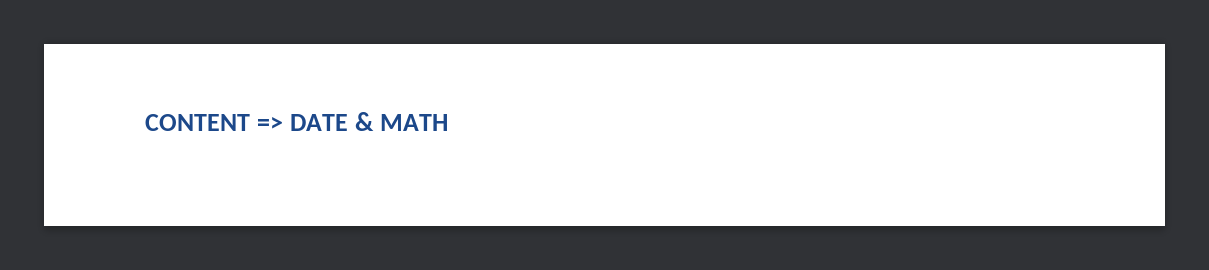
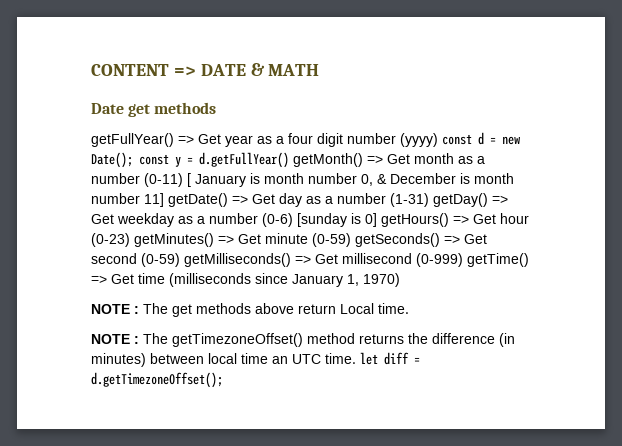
+ Date get methods
+ getFullYear() => Get year as a four digit number (yyyy) const d = new Date(); const y = d.getFullYear() getMonth() => Get month as a number (0-11) [ January is month number 0, & December is month number 11] getDate() => Get day as a number (1-31) getDay() => Get weekday as a number (0-6) [sunday is 0] getHours() => Get hour (0-23) getMinutes() => Get minute (0-59) getSeconds() => Get second (0-59) getMilliseconds() => Get millisecond (0-999) getTime() => Get time (milliseconds since January 1, 1970)
+ NOTE : The get methods above return Local time.
+ NOTE : The getTimezoneOffset() method returns the difference (in minutes) between local time an UTC time. let diff = d.getTimezoneOffset();

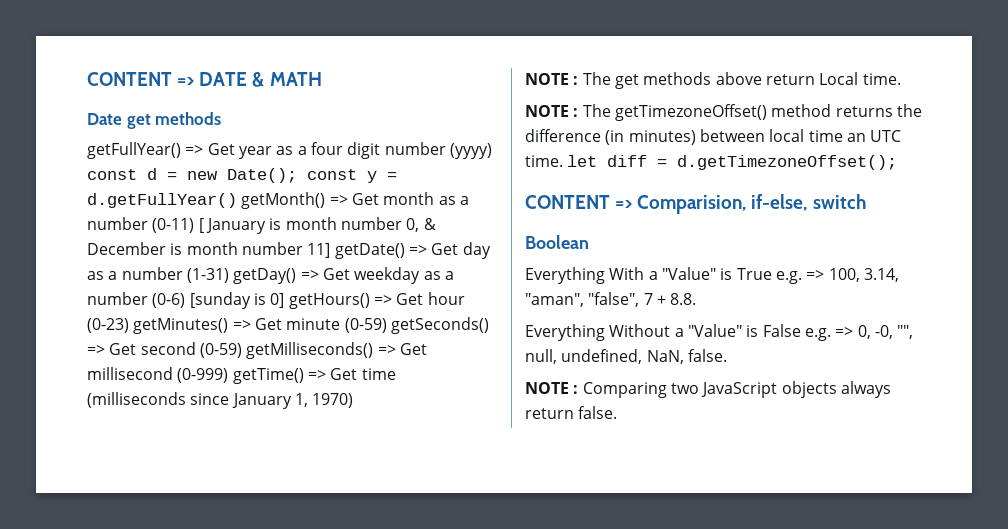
+ CONTENT => Comparision, if-else, switch
+ Boolean
+ Everything With a "Value" is True e.g. => 100, 3.14, "aman", "false", 7 + 8.8.
+ Everything Without a "Value" is False e.g. => 0, -0, "", null, undefined, NaN, false.
+ NOTE : Comparing two JavaScript objects always return false.

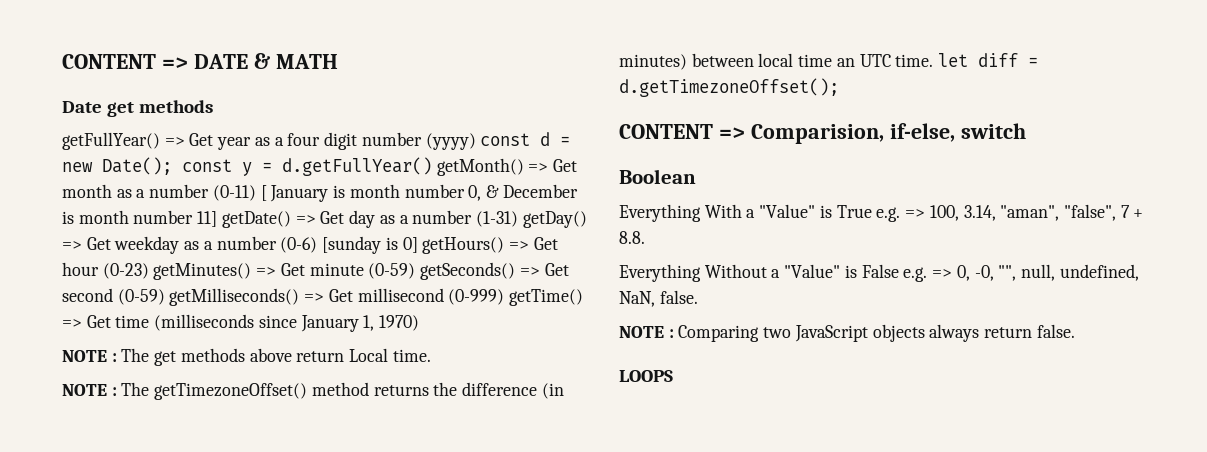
+ LOOPS

